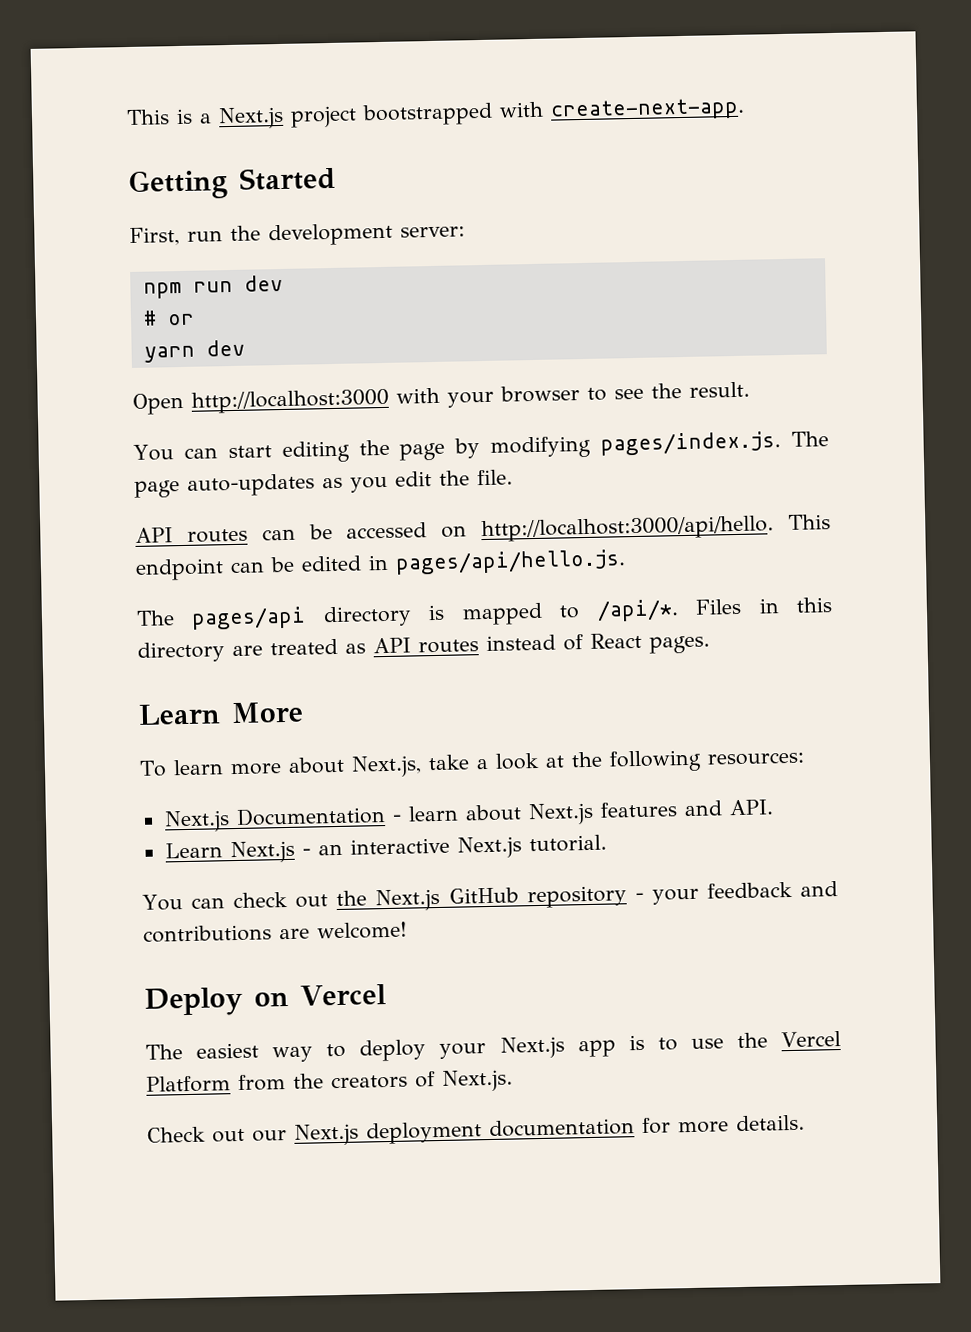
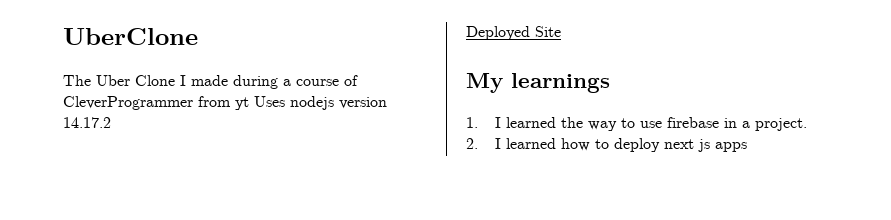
- This is a Next.js project bootstrapped with create-next-app.
- Getting Started
- First, run the development server:
- npm run dev
- # or
- yarn dev
- Open http://localhost:3000 with your browser to see the result.
- You can start editing the page by modifying pages/index.js. The page auto-updates as you edit the file.
- API routes can be accessed on http://localhost:3000/api/hello. This endpoint can be edited in pages/api/hello.js.
- The pages/api directory is mapped to /api/*. Files in this directory are treated as API routes instead of React pages.
- Learn More
- To learn more about Next.js, take a look at the following resources:
- Next.js Documentation - learn about Next.js features and API.
- Learn Next.js - an interactive Next.js tutorial.
- You can check out the Next.js GitHub repository - your feedback and contributions are welcome!
- Deploy on Vercel
- The easiest way to deploy your Next.js app is to use the Vercel Platform from the creators of Next.js.
- Check out our Next.js deployment documentation for more details.
+ UberClone
+ The Uber Clone I made during a course of CleverProgrammer from yt Uses nodejs version 14.17.2
+ Deployed Site
+ My learnings
+ 1. I learned the way to use firebase in a project.
+ 2. I learned how to deploy next js apps

